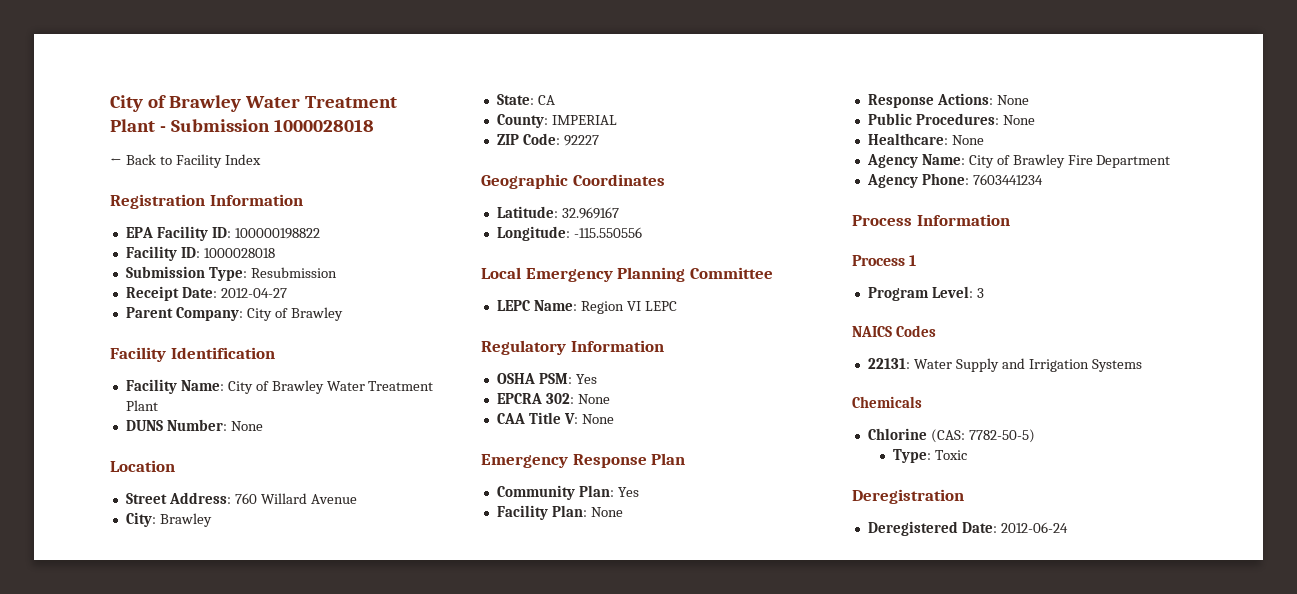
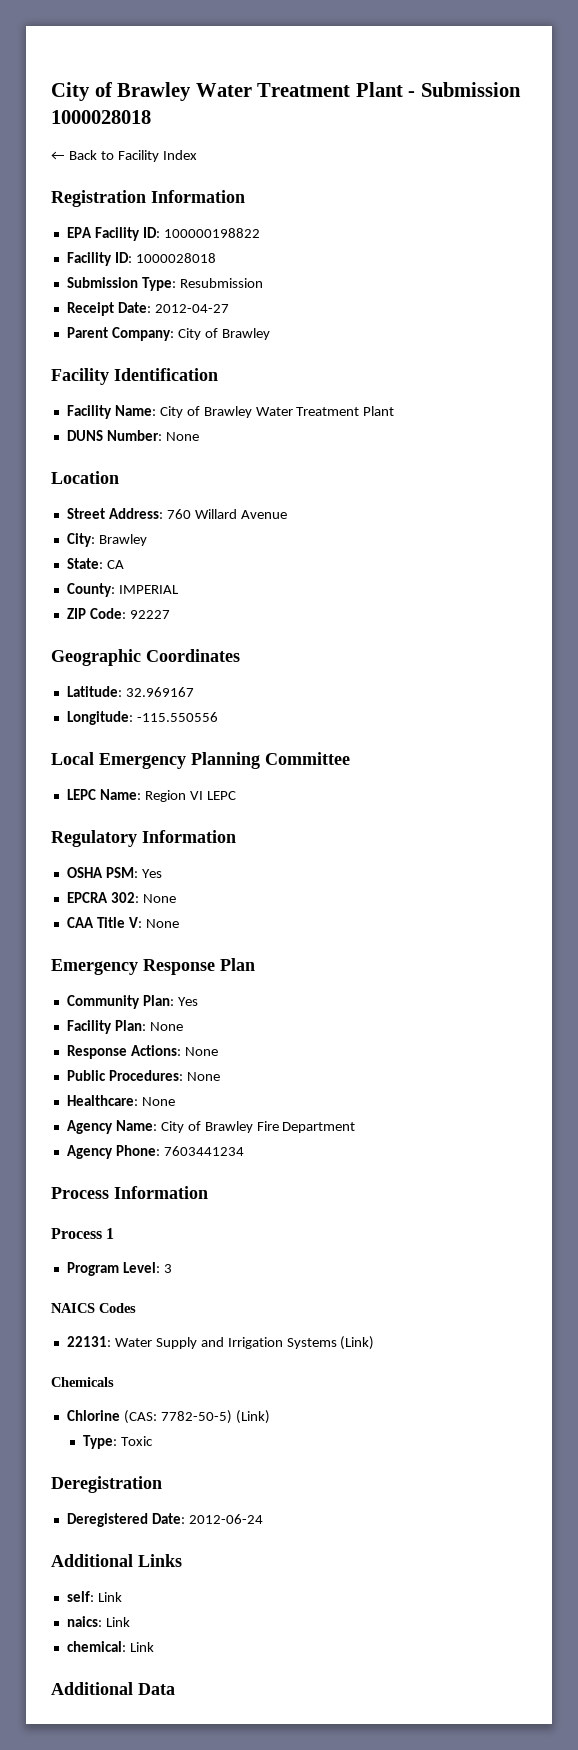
- 22131: Water Supply and Irrigation Systems
+ 22131: Water Supply and Irrigation Systems (Link)
- Chlorine (CAS: 7782-50-5)
+ Chlorine (CAS: 7782-50-5) (Link)
+ Additional Links
+ self: Link
+ naics: Link
+ chemical: Link
+ Additional Data

